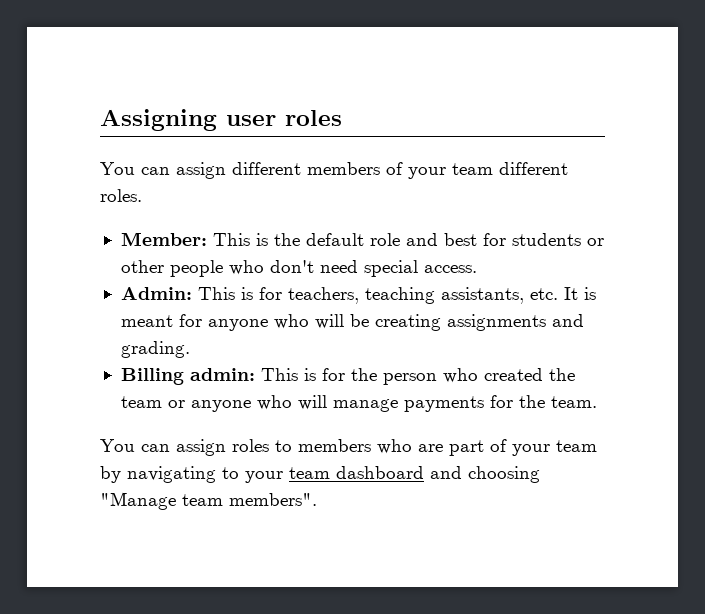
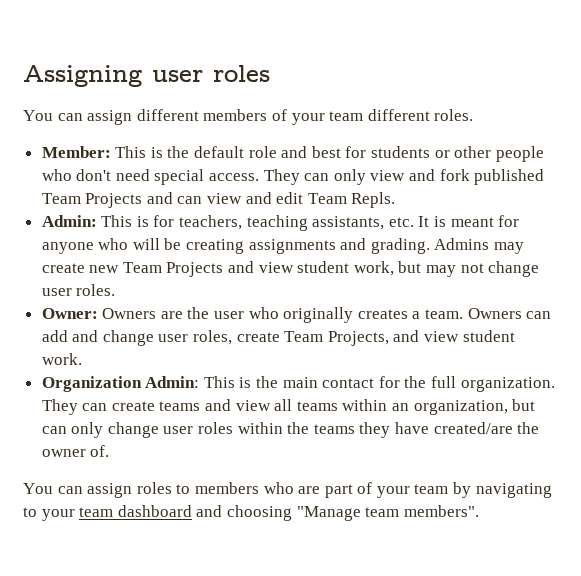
+ They can only view and fork published Team Projects and can view and edit Team Repls.
- Admin: This is for teachers, teaching assistants, etc. It is meant for anyone who will be creating assignments and grading.
- Billing admin: This is for the person who created the team or anyone who will manage payments for the team.
+ Admin: This is for teachers, teaching assistants, etc. It is meant for anyone who will be creating assignments and grading. Admins may create new Team Projects and view student work, but may not change user roles.
+ Owner: Owners are the user who originally creates a team. Owners can add and change user roles, create Team Projects, and view student work.
+ Organization Admin: This is the main contact for the full organization. They can create teams and view all teams within an organization, but can only change user roles within the teams they have created/are the owner of.

